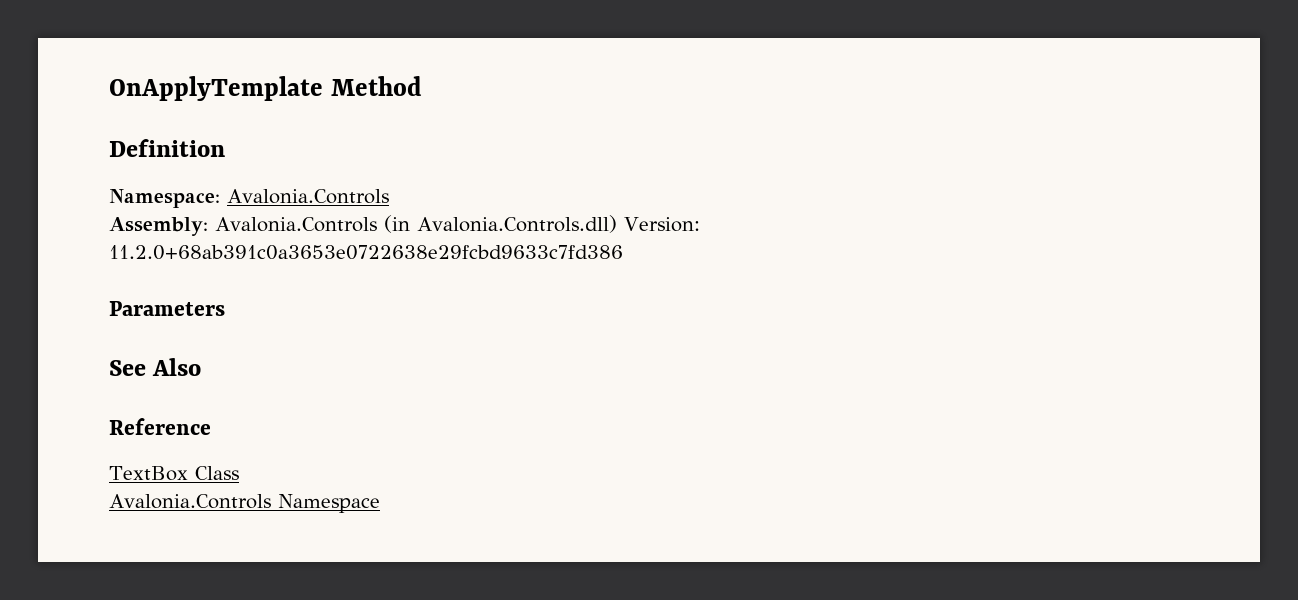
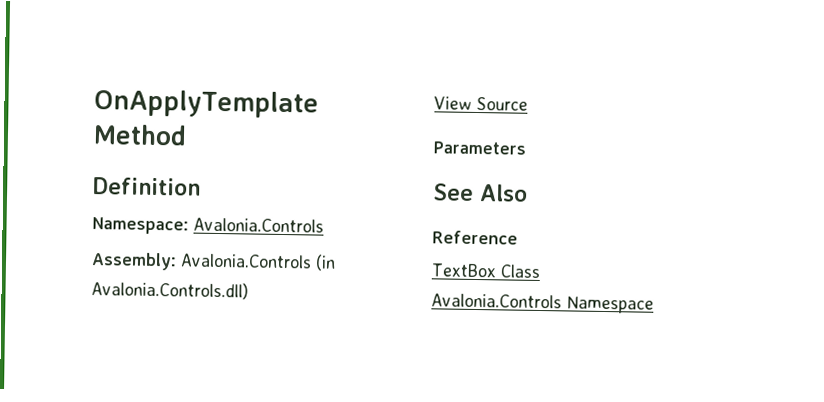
- Assembly: Avalonia.Controls (in Avalonia.Controls.dll) Version: 11.2.0+68ab391c0a3653e0722638e29fcbd9633c7fd386
+ Assembly: Avalonia.Controls (in Avalonia.Controls.dll)
+ View Source

